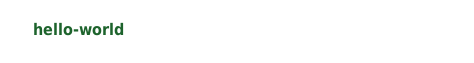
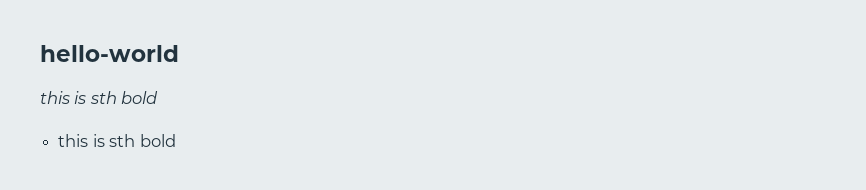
  hello-world
+ this is sth bold
+ this is sth bold

